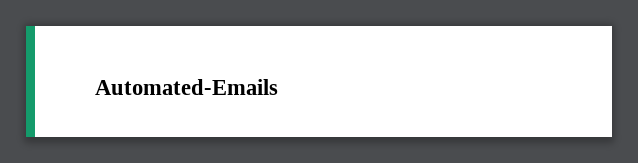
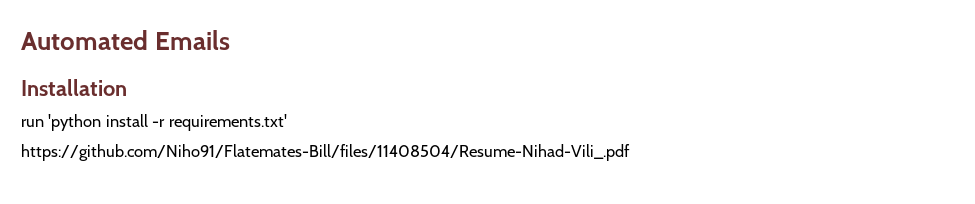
- Automated-Emails
+ Automated Emails
+ Installation
+ run 'python install -r requirements.txt'
+ https://github.com/Niho91/Flatemates-Bill/files/11408504/Resume-Nihad-Vili_.pdf

